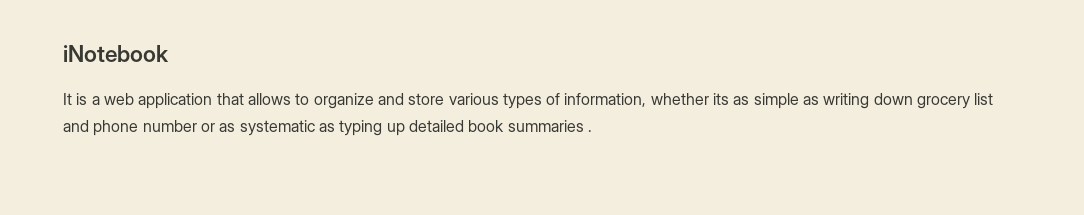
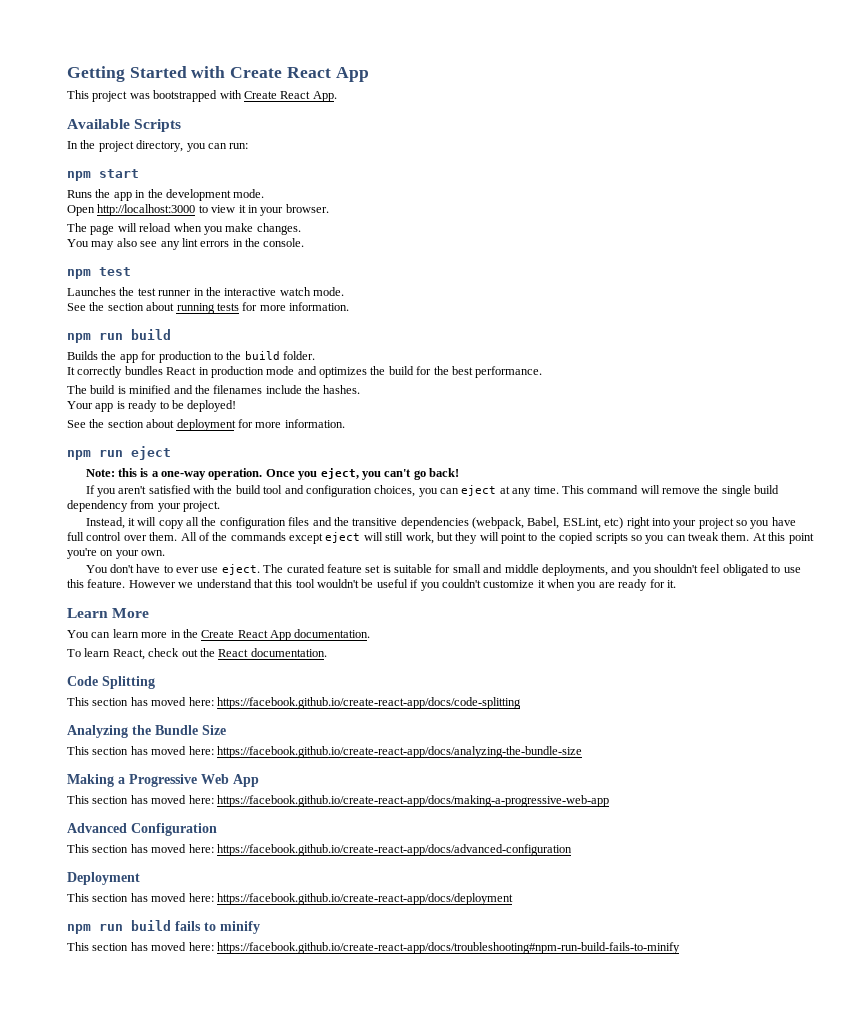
- iNotebook
- It is a web application that allows to organize and store various types of information, whether its as simple as writing down grocery list and phone number or as systematic as typing up detailed book summaries .
+ Getting Started with Create React App
+ This project was bootstrapped with Create React App.
+ Available Scripts
+ In the project directory, you can run:
+ npm start
+ Runs the app in the development mode.
+ Open http://localhost:3000 to view it in your browser.
+ The page will reload when you make changes.
+ You may also see any lint errors in the console.
+ npm test
+ Launches the test runner in the interactive watch mode.
+ See the section about running tests for more information.
+ npm run build
+ Builds the app for production to the build folder.
+ It correctly bundles React in production mode and optimizes the build for the best performance.
+ The build is minified and the filenames include the hashes.
+ Your app is ready to be deployed!
+ See the section about deployment for more information.
+ npm run eject
+ Note: this is a one-way operation. Once you eject, you can't go back!
+ If you aren't satisfied with the build tool and configuration choices, you can eject at any time. This command will remove the single build dependency from your project.
+ Instead, it will copy all the configuration files and the transitive dependencies (webpack, Babel, ESLint, etc) right into your project so you have full control over them. All of the commands except eject will still work, but they will point to the copied scripts so you can tweak them. At this point you're on your own.
+ You don't have to ever use eject. The curated feature set is suitable for small and middle deployments, and you shouldn't feel obligated to use this feature. However we understand that this tool wouldn't be useful if you couldn't customize it when you are ready for it.
+ Learn More
+ You can learn more in the Create React App documentation.
+ To learn React, check out the React documentation.
+ Code Splitting
+ This section has moved here: https://facebook.github.io/create-react-app/docs/code-splitting
+ Analyzing the Bundle Size
+ This section has moved here: https://facebook.github.io/create-react-app/docs/analyzing-the-bundle-size
+ Making a Progressive Web App
+ This section has moved here: https://facebook.github.io/create-react-app/docs/making-a-progressive-web-app
+ Advanced Configuration
+ This section has moved here: https://facebook.github.io/create-react-app/docs/advanced-configuration
+ Deployment
+ This section has moved here: https://facebook.github.io/create-react-app/docs/deployment
+ npm run build fails to minify
+ This section has moved here: https://facebook.github.io/create-react-app/docs/troubleshooting#npm-run-build-fails-to-minify

